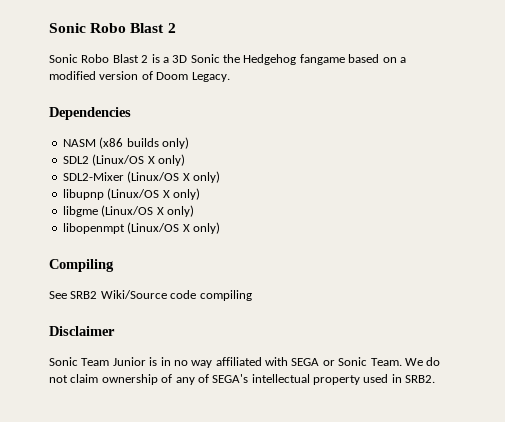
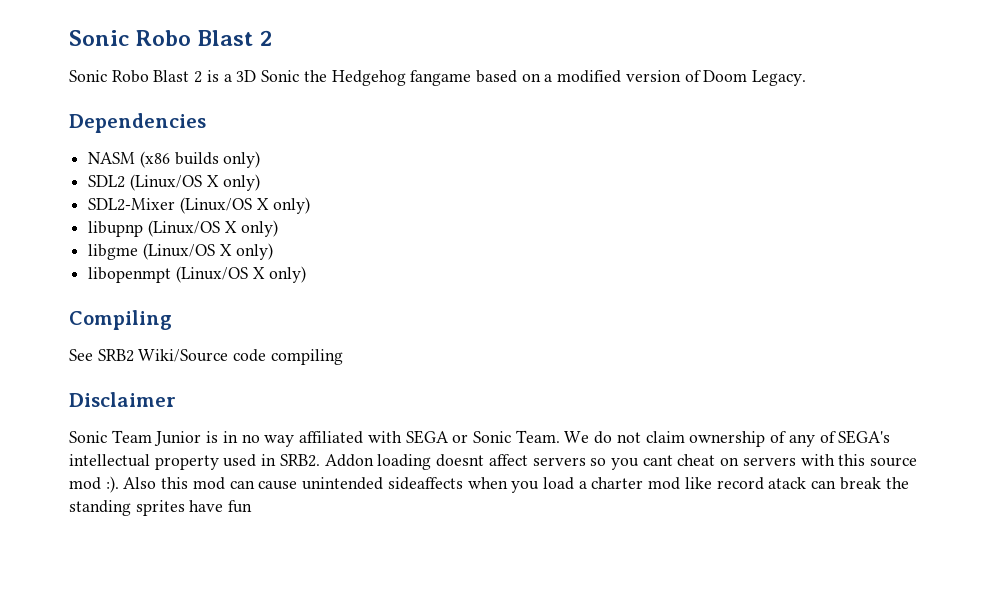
+ Addon loading doesnt affect servers so you cant cheat on servers with this source mod :). Also this mod can cause unintended sideaffects when you load a charter mod like record atack can break the standing sprites have fun

